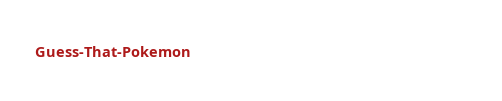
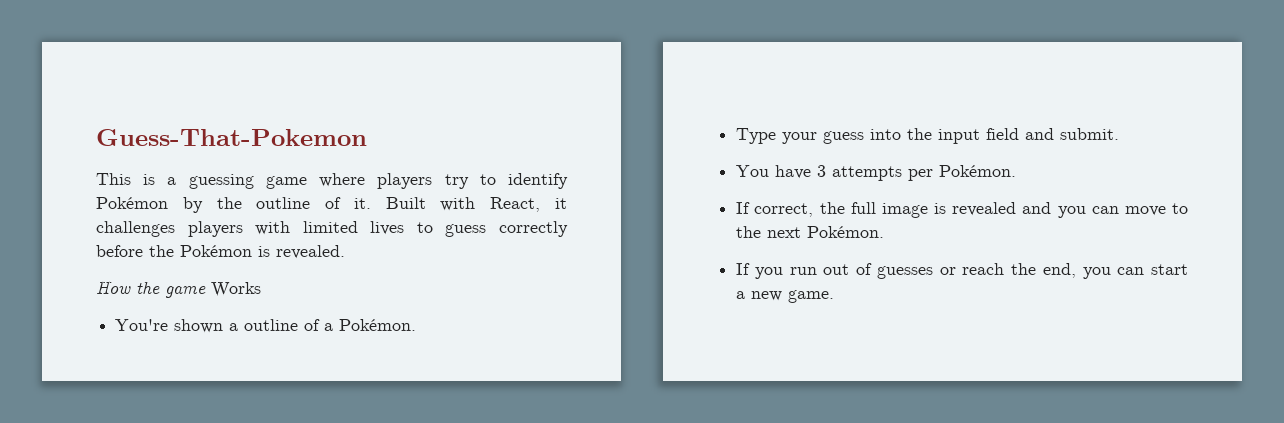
+ This is a guessing game where players try to identify Pokémon by the outline of it. Built with React, it challenges players with limited lives to guess correctly before the Pokémon is revealed.
+ How the game Works
+ You're shown a outline of a Pokémon.
+ Type your guess into the input field and submit.
+ You have 3 attempts per Pokémon.
+ If correct, the full image is revealed and you can move to the next Pokémon.
+ If you run out of guesses or reach the end, you can start a new game.

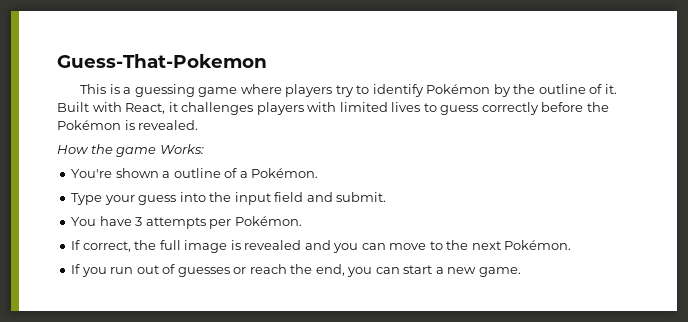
- How the game Works
+ How the game Works:

